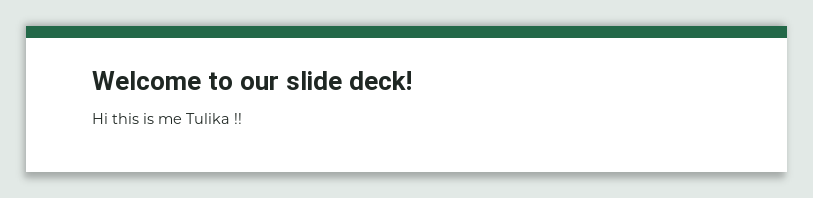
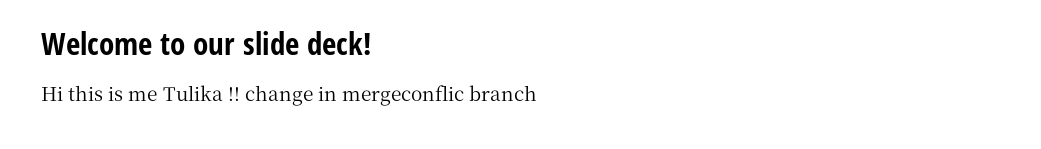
- Hi this is me Tulika !!
+ Hi this is me Tulika !! change in mergeconflic branch

